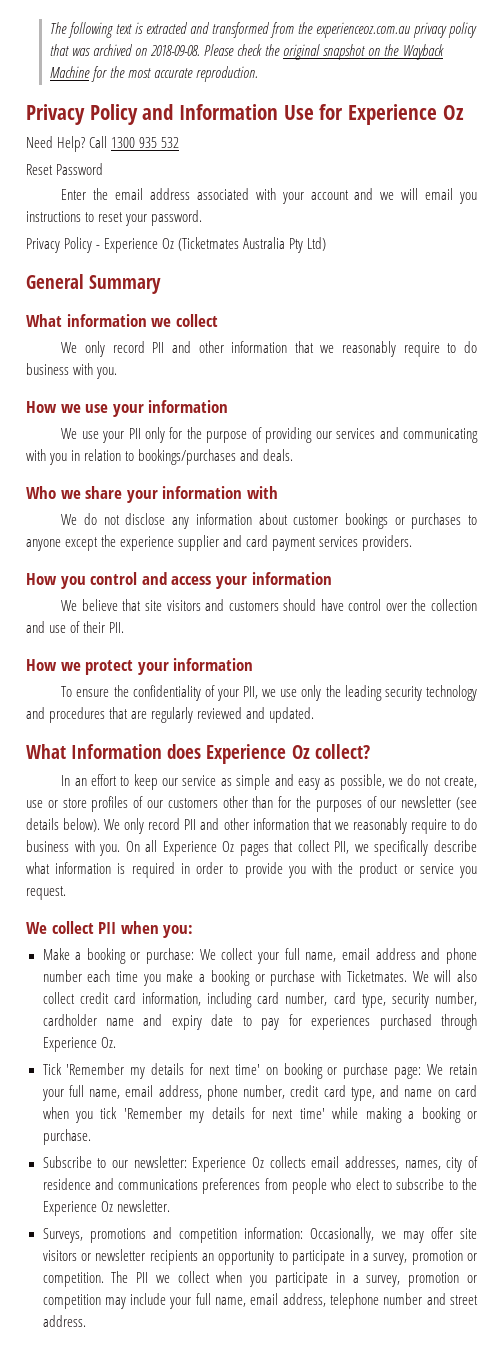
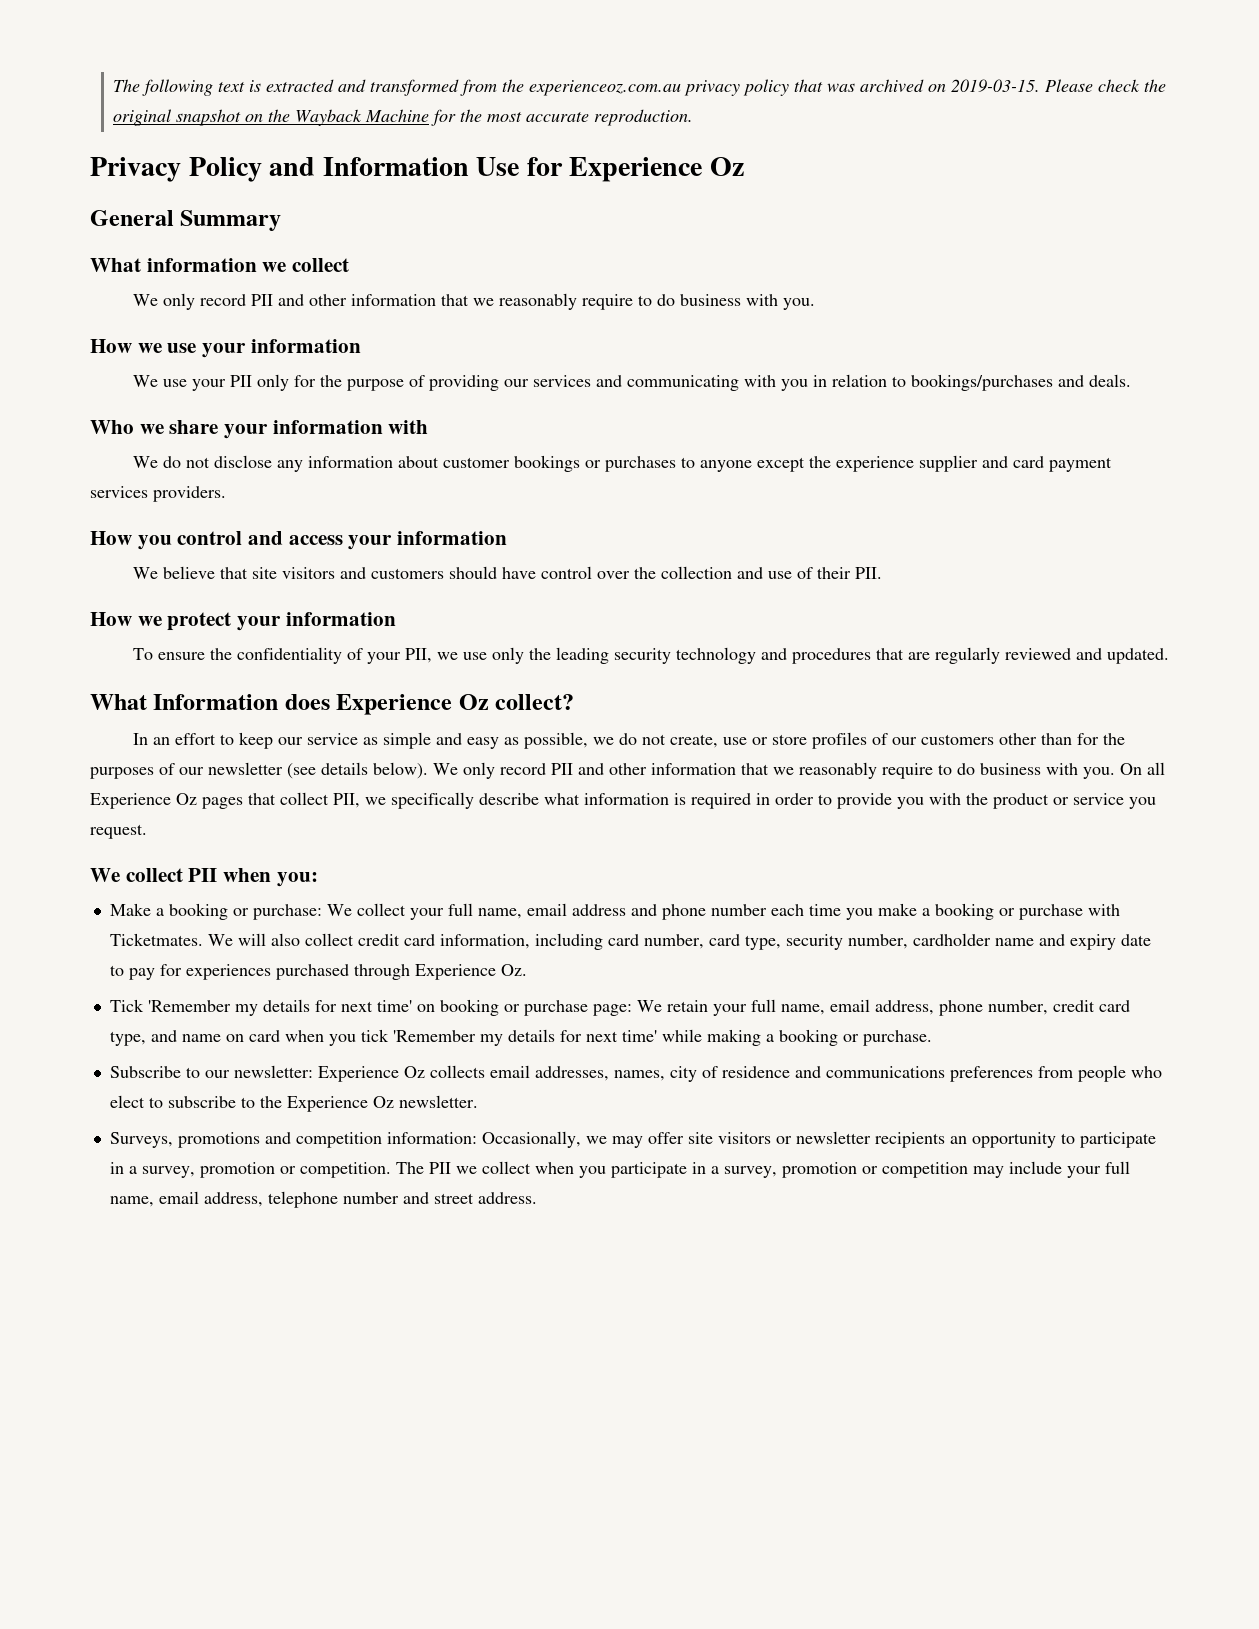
- The following text is extracted and transformed from the experienceoz.com.au privacy policy that was archived on 2018-09-08.
+ The following text is extracted and transformed from the experienceoz.com.au privacy policy that was archived on 2019-03-15.
- Need Help? Call 1300 935 532
- Reset Password
- Enter the email address associated with your account and we will email you instructions to reset your password.
- Privacy Policy - Experience Oz (Ticketmates Australia Pty Ltd)

